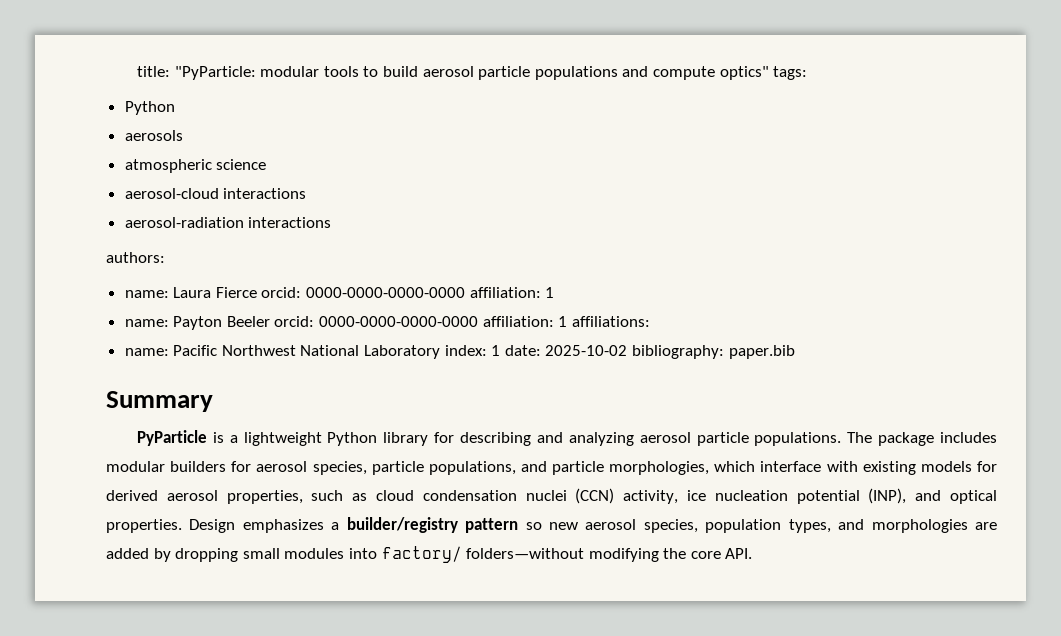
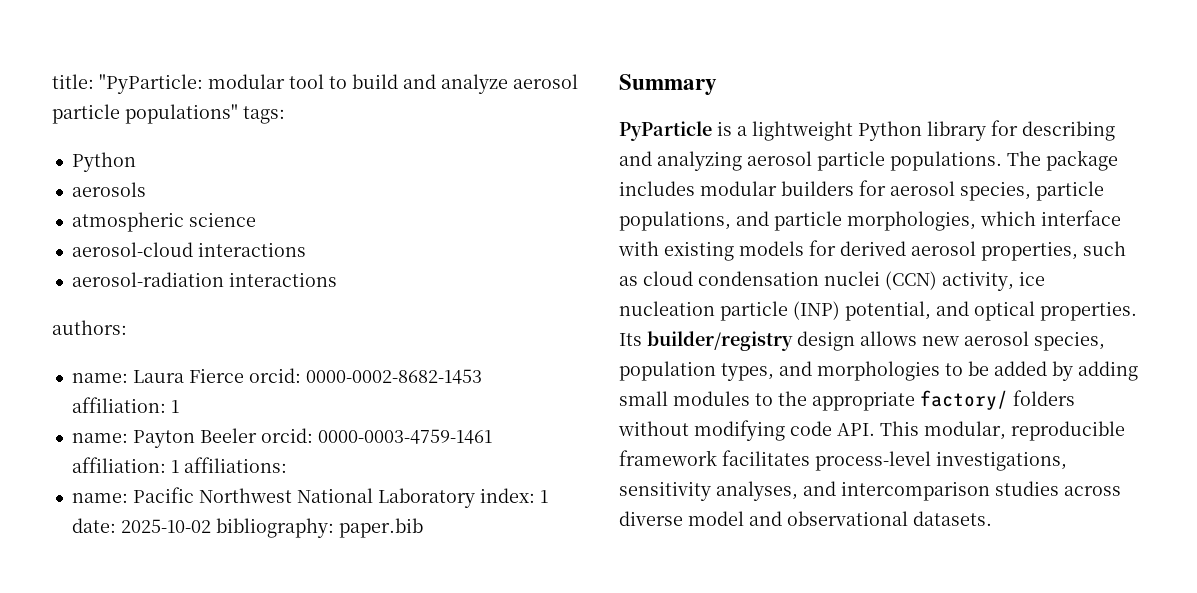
- title: "PyParticle: modular tools to build aerosol particle populations and compute optics" tags:
+ title: "PyParticle: modular tool to build and analyze aerosol particle populations" tags:
- name: Laura Fierce orcid: 0000-0000-0000-0000 affiliation: 1
+ name: Laura Fierce orcid: 0000-0002-8682-1453 affiliation: 1
- name: Payton Beeler orcid: 0000-0000-0000-0000 affiliation: 1 affiliations:
+ name: Payton Beeler orcid: 0000-0003-4759-1461 affiliation: 1 affiliations:
- The package includes modular builders for aerosol species, particle populations, and particle morphologies, which interface with existing models for derived aerosol properties, such as cloud condensation nuclei (CCN) activity, ice nucleation potential (INP), and optical properties. Design emphasizes a builder/registry pattern so new aerosol species, population types, and morphologies are added by dropping small modules into factory/ folders—without modifying the core API.
+ The package includes modular builders for aerosol species, particle populations, and particle morphologies, which interface with existing models for derived aerosol properties, such as cloud condensation nuclei (CCN) activity, ice nucleation particle (INP) potential, and optical properties. Its builder/registry design allows new aerosol species, population types, and morphologies to be added by adding small modules to the appropriate factory/ folders without modifying code API. This modular, reproducible framework facilitates process-level investigations, sensitivity analyses, and intercomparison studies across diverse model and observational datasets.

